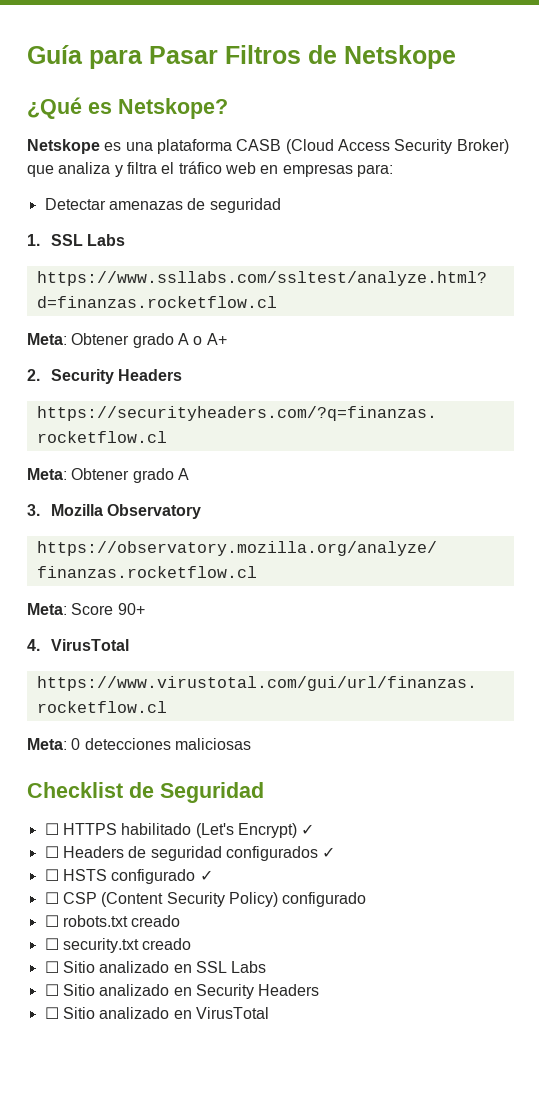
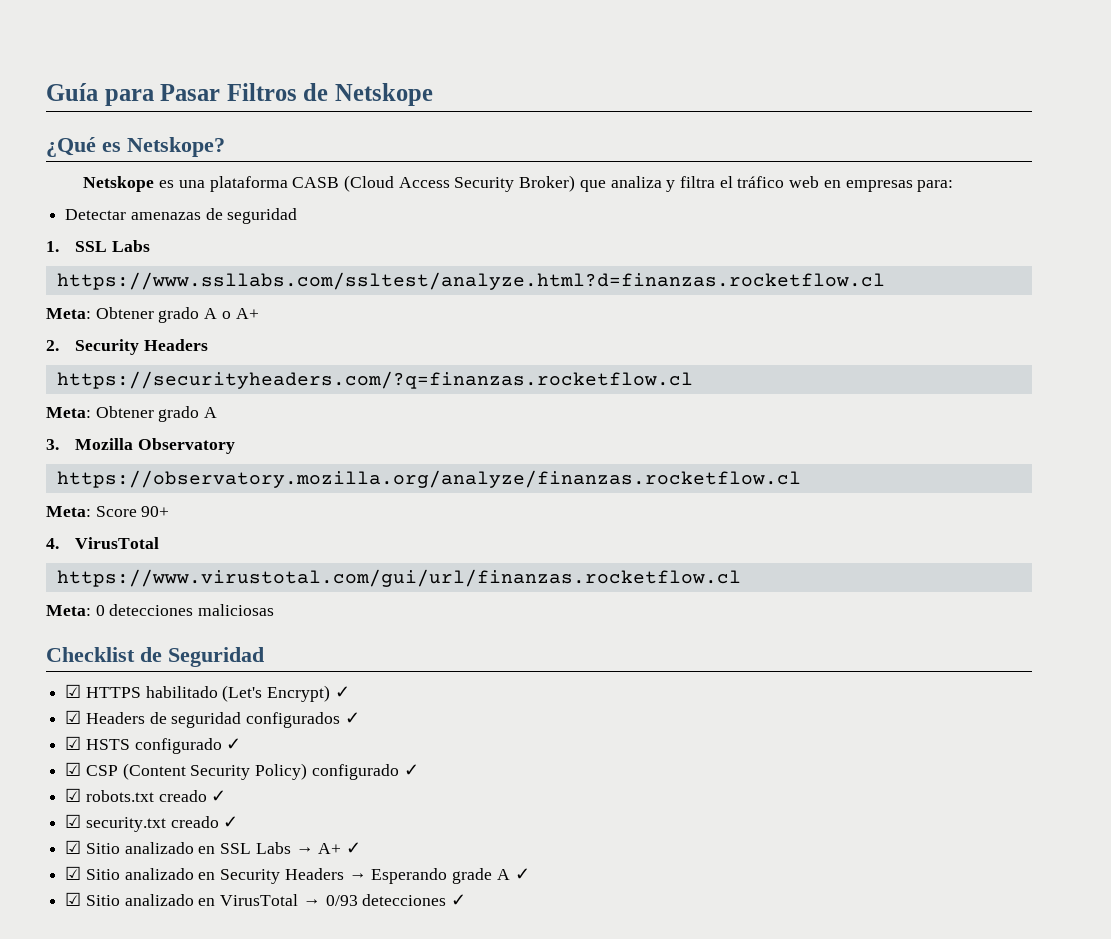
- ☐ HTTPS habilitado (Let's Encrypt) ✓
+ ☑ HTTPS habilitado (Let's Encrypt) ✓
- ☐ Headers de seguridad configurados ✓
+ ☑ Headers de seguridad configurados ✓
- ☐ HSTS configurado ✓
+ ☑ HSTS configurado ✓
- ☐ CSP (Content Security Policy) configurado
- ☐ robots.txt creado
- ☐ security.txt creado
- ☐ Sitio analizado en SSL Labs
- ☐ Sitio analizado en Security Headers
- ☐ Sitio analizado en VirusTotal
+ ☑ CSP (Content Security Policy) configurado ✓
+ ☑ robots.txt creado ✓
+ ☑ security.txt creado ✓
+ ☑ Sitio analizado en SSL Labs → A+ ✓
+ ☑ Sitio analizado en Security Headers → Esperando grade A ✓
+ ☑ Sitio analizado en VirusTotal → 0/93 detecciones ✓

